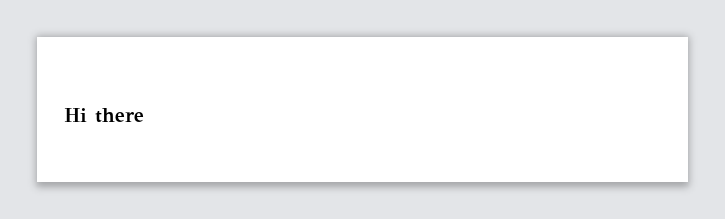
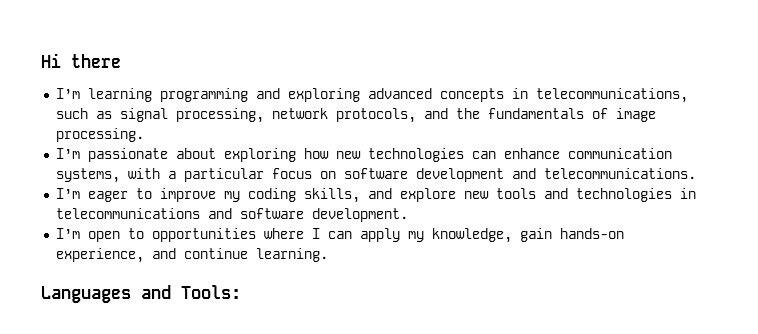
+ I’m learning programming and exploring advanced concepts in telecommunications, such as signal processing, network protocols, and the fundamentals of image processing.
+ I’m passionate about exploring how new technologies can enhance communication systems, with a particular focus on software development and telecommunications.
+ I’m eager to improve my coding skills, and explore new tools and technologies in telecommunications and software development.
+ I’m open to opportunities where I can apply my knowledge, gain hands-on experience, and continue learning.
+ Languages and Tools:

